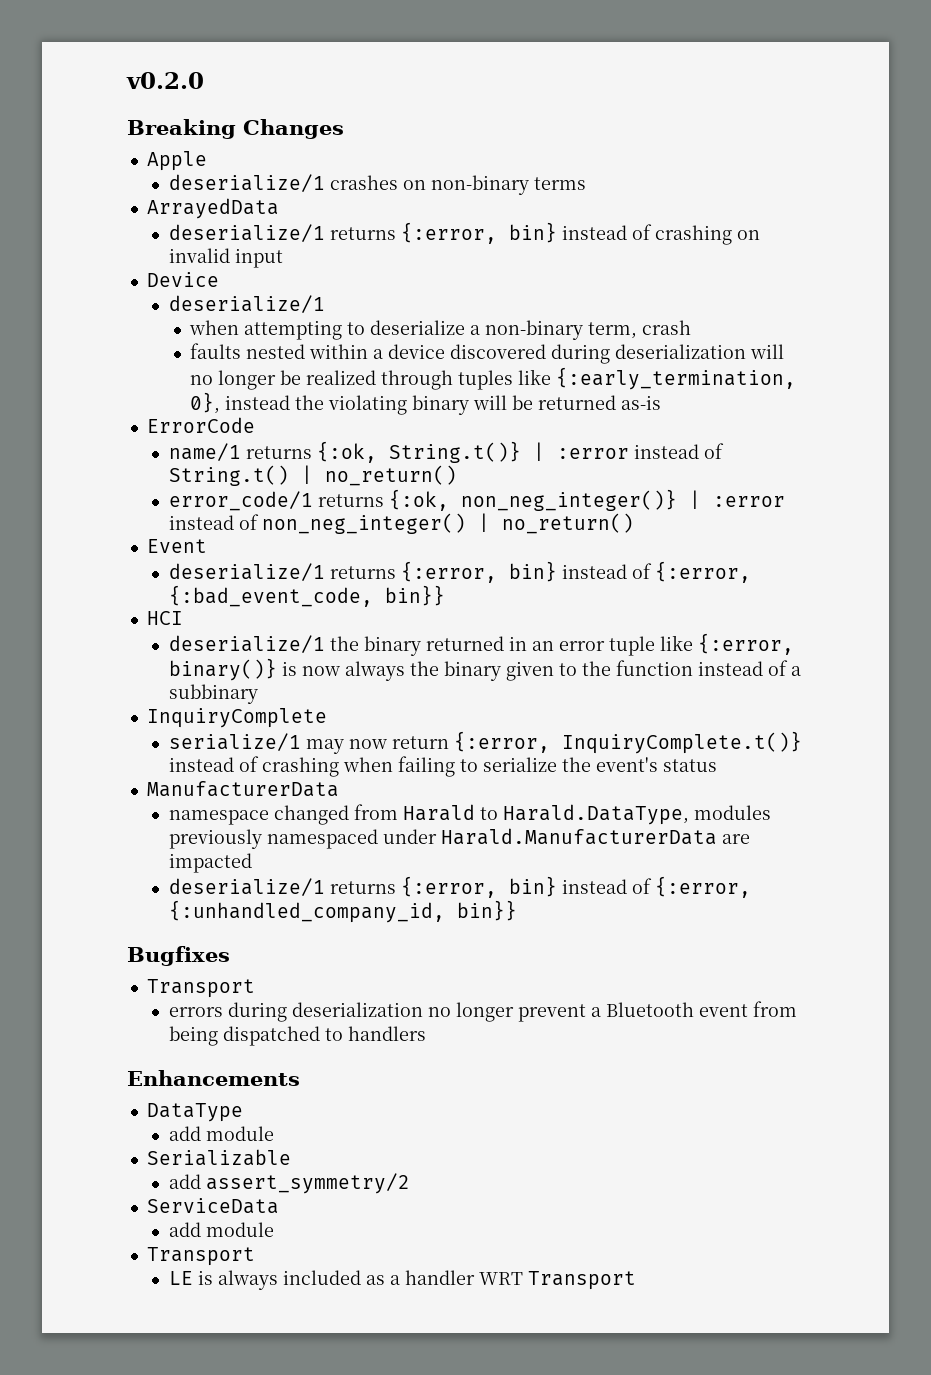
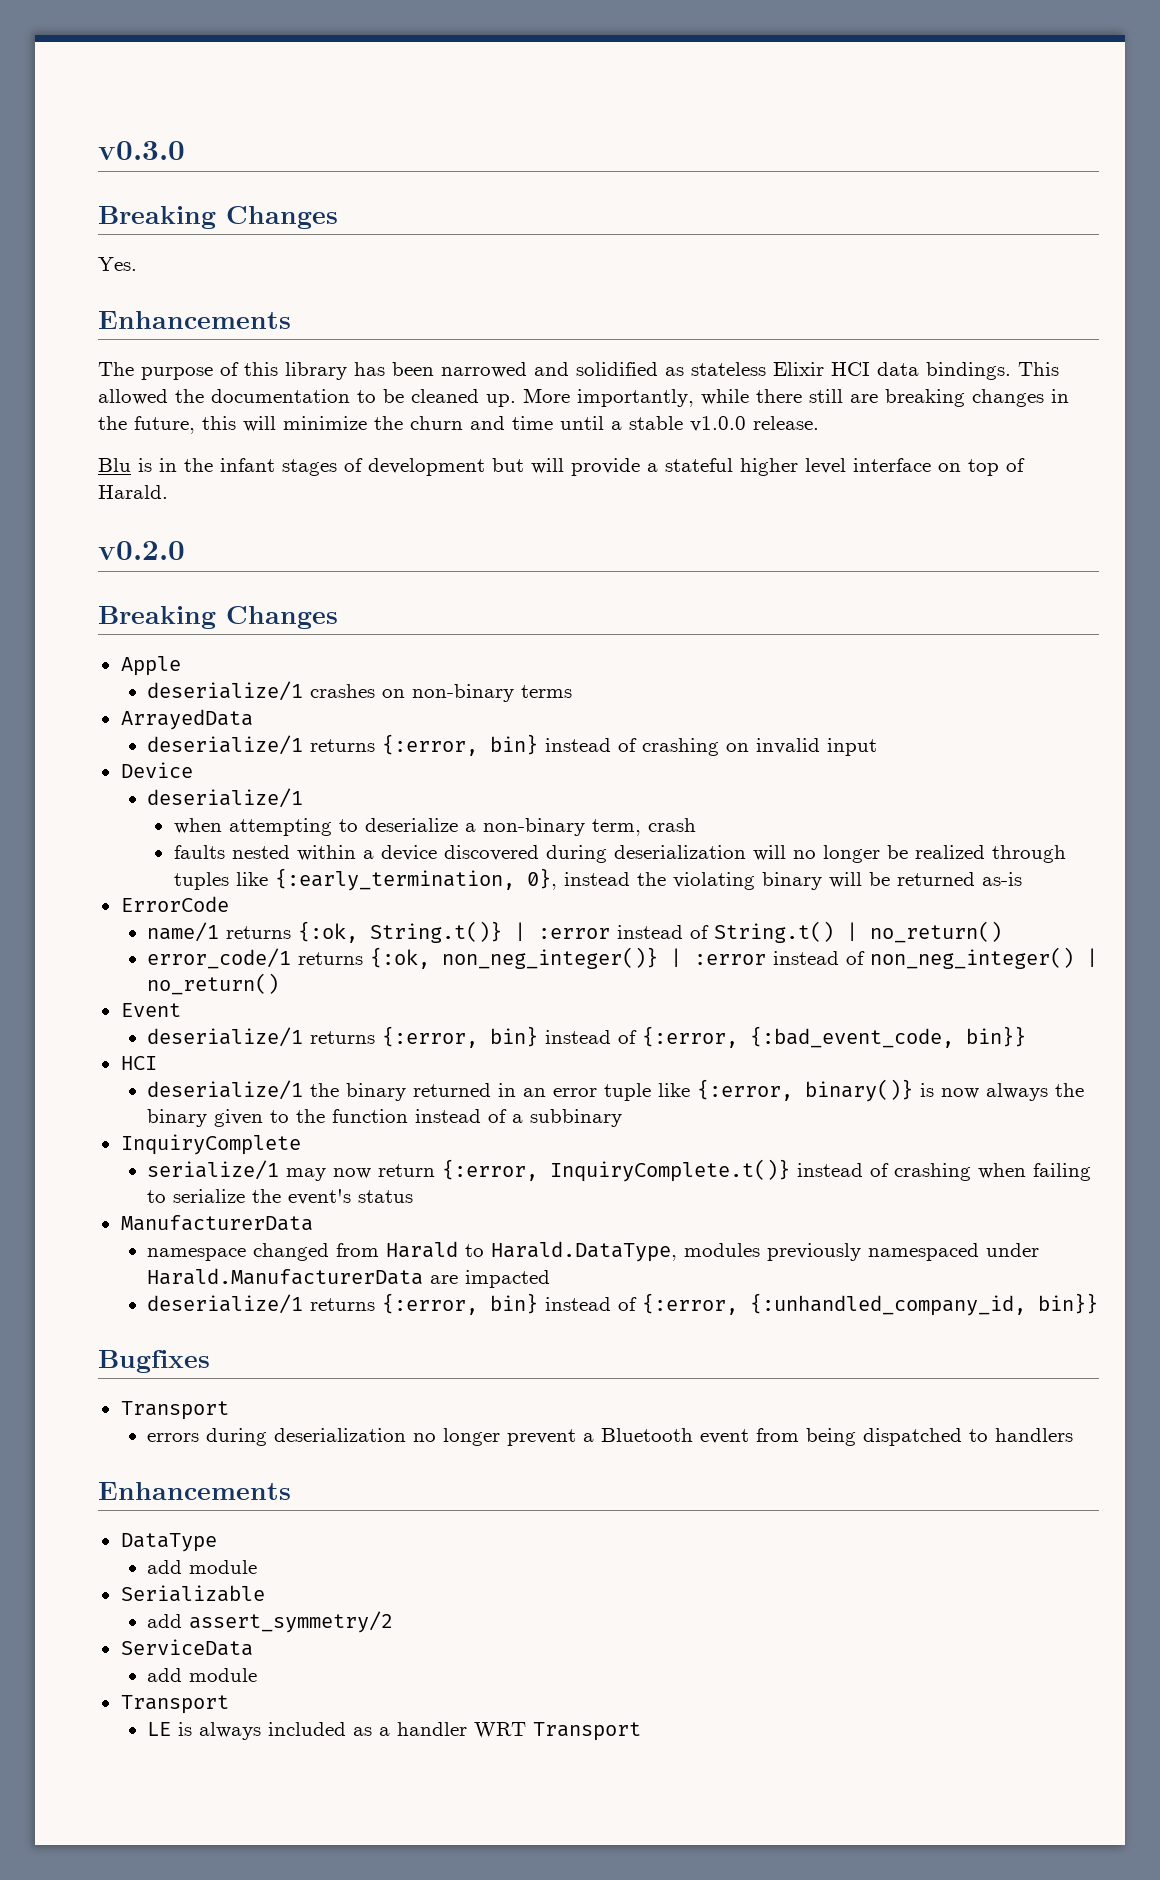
+ v0.3.0
+ Breaking Changes
+ Yes.
+ Enhancements
+ The purpose of this library has been narrowed and solidified as stateless Elixir HCI data bindings. This allowed the documentation to be cleaned up. More importantly, while there still are breaking changes in the future, this will minimize the churn and time until a stable v1.0.0 release.
+ Blu is in the infant stages of development but will provide a stateful higher level interface on top of Harald.

